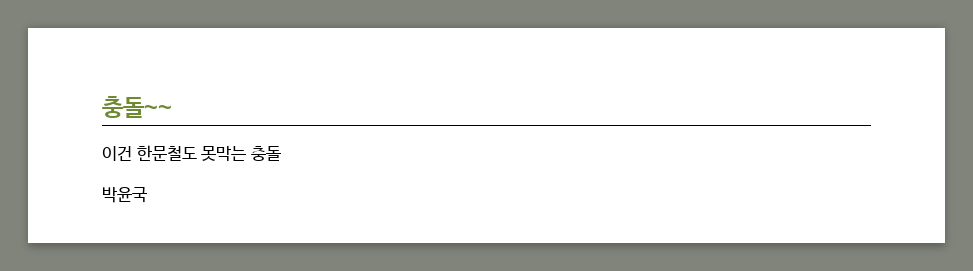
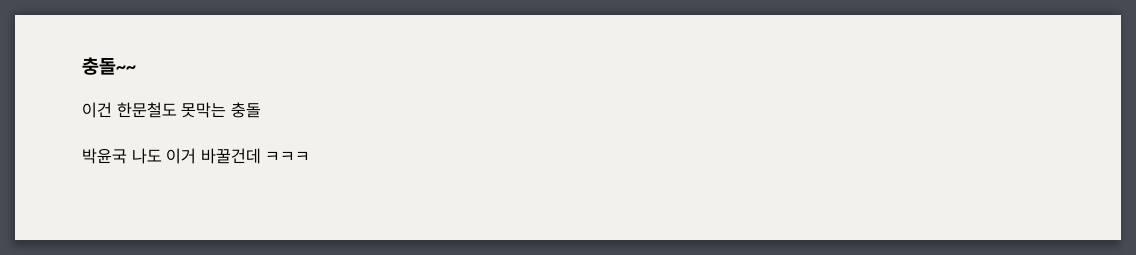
- 박윤국
+ 박윤국 나도 이거 바꿀건데 ㅋㅋㅋ

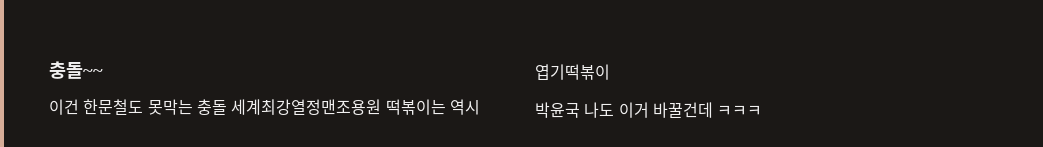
- 이건 한문철도 못막는 충돌
+ 이건 한문철도 못막는 충돌 세계최강열정맨조용원 떡볶이는 역시 엽기떡볶이

